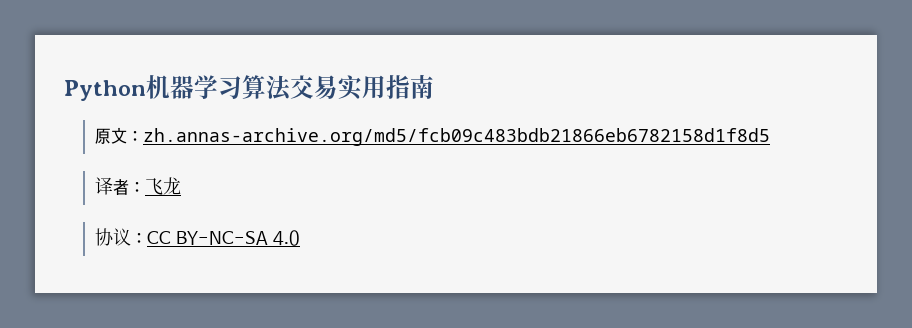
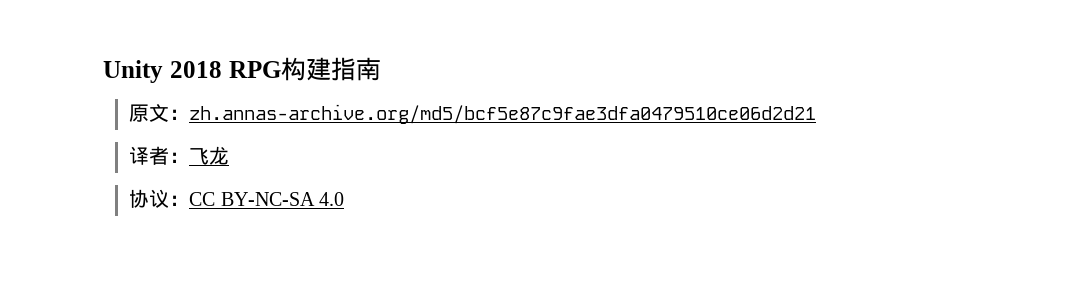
- Python机器学习算法交易实用指南
+ Unity 2018 RPG构建指南
- 原文：zh.annas-archive.org/md5/fcb09c483bdb21866eb6782158d1f8d5
+ 原文：zh.annas-archive.org/md5/bcf5e87c9fae3dfa0479510ce06d2d21

